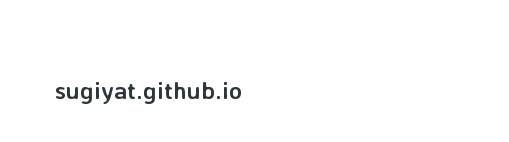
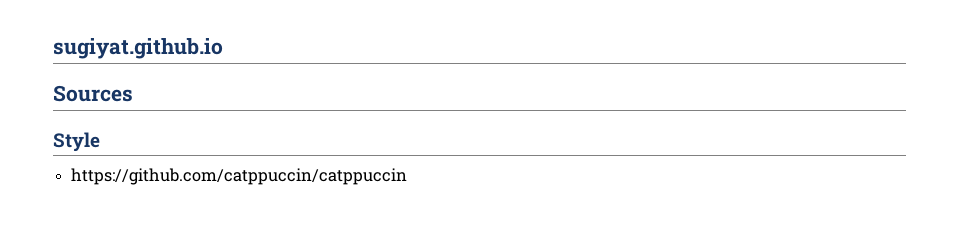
+ Sources
+ Style
+ https://github.com/catppuccin/catppuccin

